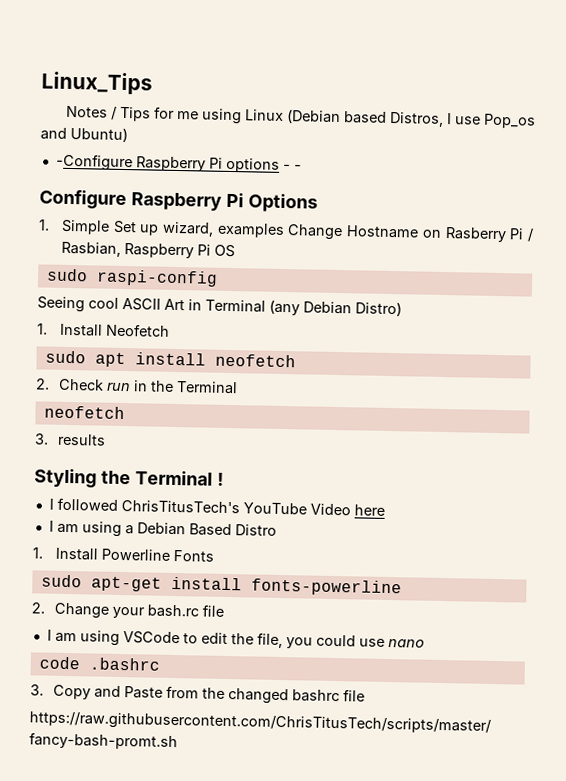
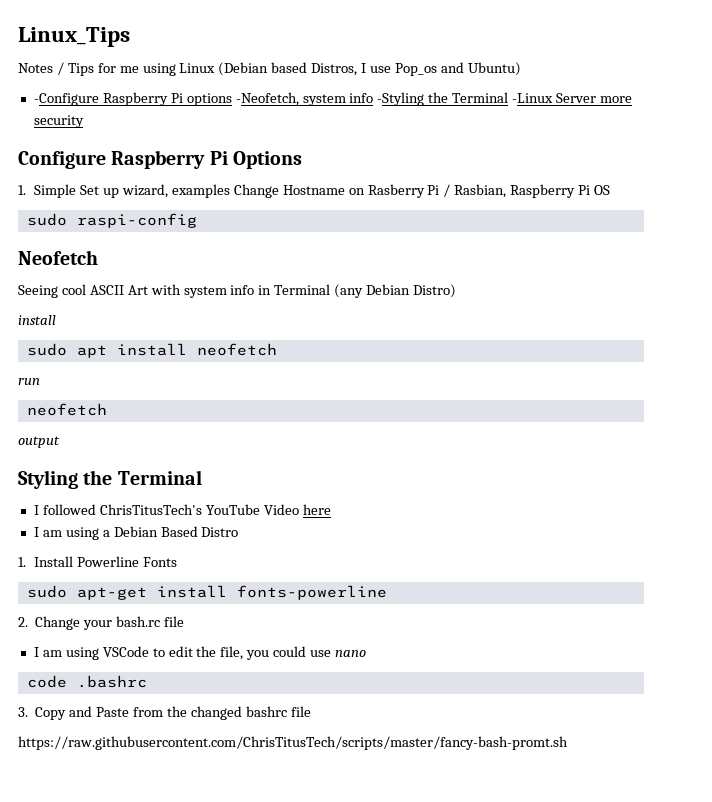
- -Configure Raspberry Pi options - -
+ -Configure Raspberry Pi options -Neofetch, system info -Styling the Terminal -Linux Server more security
+ Neofetch
- Seeing cool ASCII Art in Terminal (any Debian Distro)
- 1. Install Neofetch
+ Seeing cool ASCII Art with system info in Terminal (any Debian Distro)
+ install
- 2. Check run in the Terminal
+ run
  neofetch
- 3. results
+ output
- Styling the Terminal !
+ Styling the Terminal

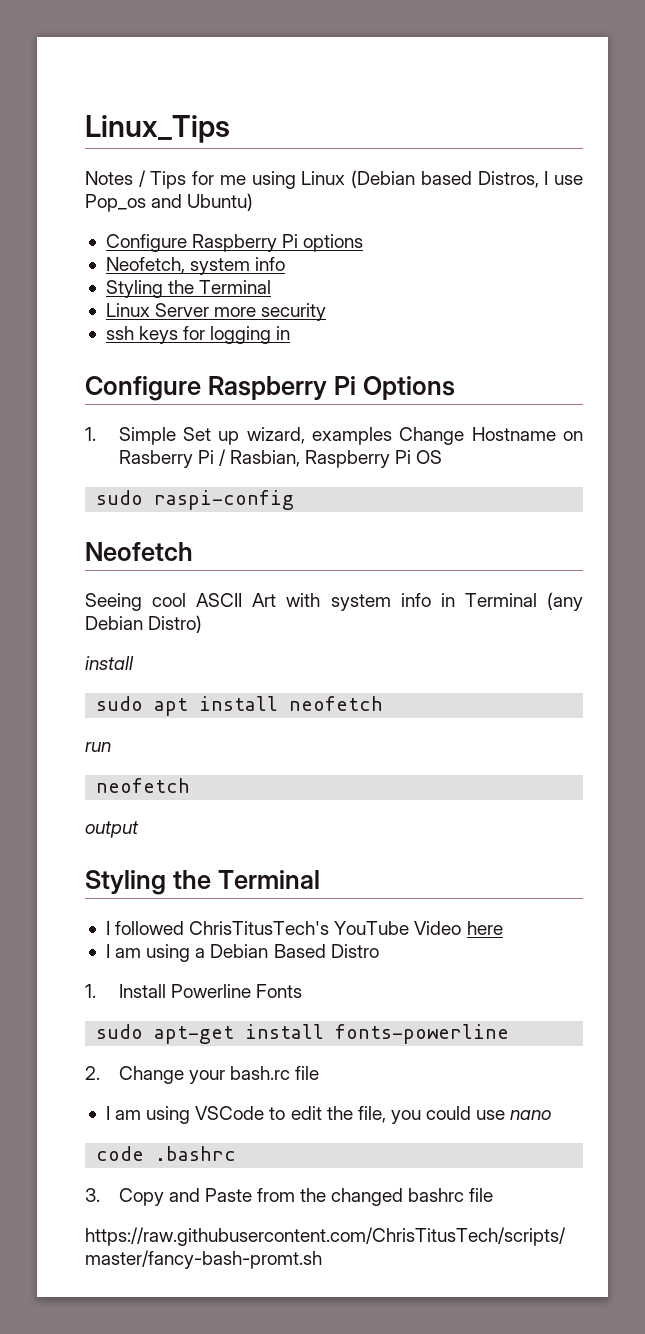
- -Configure Raspberry Pi options -Neofetch, system info -Styling the Terminal -Linux Server more security
+ Configure Raspberry Pi options
+ Neofetch, system info
+ Styling the Terminal
+ Linux Server more security
+ ssh keys for logging in

